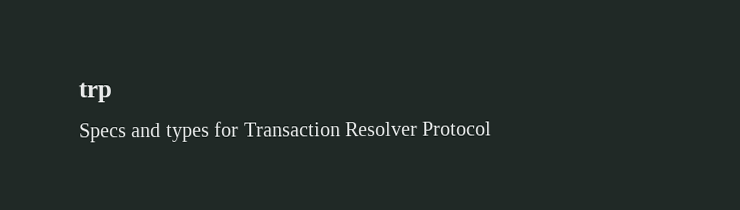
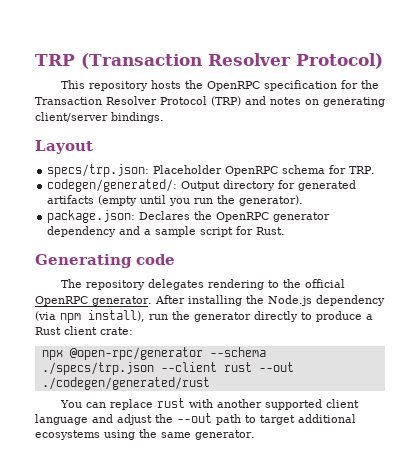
- trp
- Specs and types for Transaction Resolver Protocol
+ TRP (Transaction Resolver Protocol)
+ This repository hosts the OpenRPC specification for the Transaction Resolver Protocol (TRP) and notes on generating client/server bindings.
+ Layout
+ specs/trp.json: Placeholder OpenRPC schema for TRP.
+ codegen/generated/: Output directory for generated artifacts (empty until you run the generator).
+ package.json: Declares the OpenRPC generator dependency and a sample script for Rust.
+ Generating code
+ The repository delegates rendering to the official OpenRPC generator. After installing the Node.js dependency (via npm install), run the generator directly to produce a Rust client crate:
+ npx @open-rpc/generator --schema ./specs/trp.json --client rust --out ./codegen/generated/rust
+ You can replace rust with another supported client language and adjust the --out path to target additional ecosystems using the same generator.

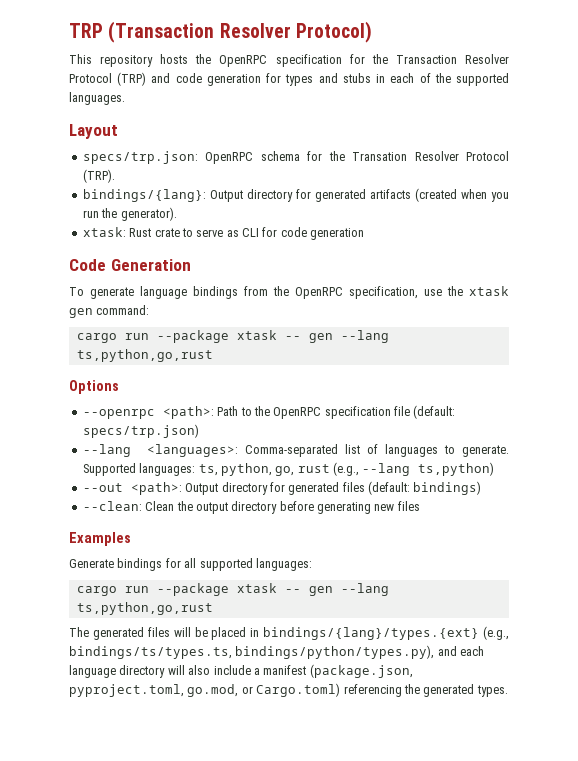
- This repository hosts the OpenRPC specification for the Transaction Resolver Protocol (TRP) and notes on generating client/server bindings.
+ This repository hosts the OpenRPC specification for the Transaction Resolver Protocol (TRP) and code generation for types and stubs in each of the supported languages.
- specs/trp.json: Placeholder OpenRPC schema for TRP.
- codegen/generated/: Output directory for generated artifacts (empty until you run the generator).
+ specs/trp.json: OpenRPC schema for the Transation Resolver Protocol (TRP).
+ bindings/{lang}: Output directory for generated artifacts (created when you run the generator).
- package.json: Declares the OpenRPC generator dependency and a sample script for Rust.
- Generating code
- The repository delegates rendering to the official OpenRPC generator. After installing the Node.js dependency (via npm install), run the generator directly to produce a Rust client crate:
- npx @open-rpc/generator --schema ./specs/trp.json --client rust --out ./codegen/generated/rust
- You can replace rust with another supported client language and adjust the --out path to target additional ecosystems using the same generator.
+ xtask: Rust crate to serve as CLI for code generation
+ Code Generation
+ To generate language bindings from the OpenRPC specification, use the xtask gen command:
+ cargo run --package xtask -- gen --lang ts,python,go,rust
+ Options
+ --openrpc <path>: Path to the OpenRPC specification file (default: specs/trp.json)
+ --lang <languages>: Comma-separated list of languages to generate. Supported languages: ts, python, go, rust (e.g., --lang ts,python)
+ --out <path>: Output directory for generated files (default: bindings)
+ --clean: Clean the output directory before generating new files
+ Examples
+ Generate bindings for all supported languages:
+ cargo run --package xtask -- gen --lang ts,python,go,rust
+ The generated files will be placed in bindings/{lang}/types.{ext} (e.g., bindings/ts/types.ts, bindings/python/types.py), and each language directory will also include a manifest (package.json, pyproject.toml, go.mod, or Cargo.toml) referencing the generated types.

